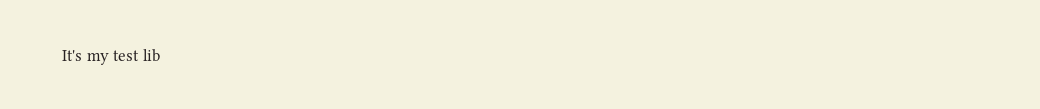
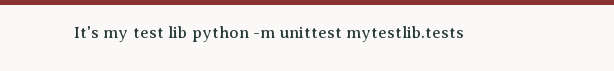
- It's my test lib
+ It's my test lib python -m unittest mytestlib.tests

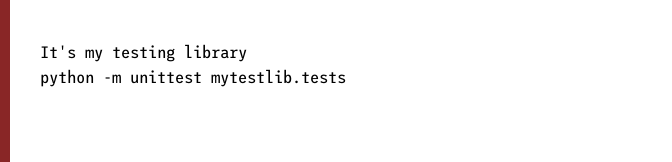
- It's my test lib python -m unittest mytestlib.tests
+ It's my testing library
+ python -m unittest mytestlib.tests

